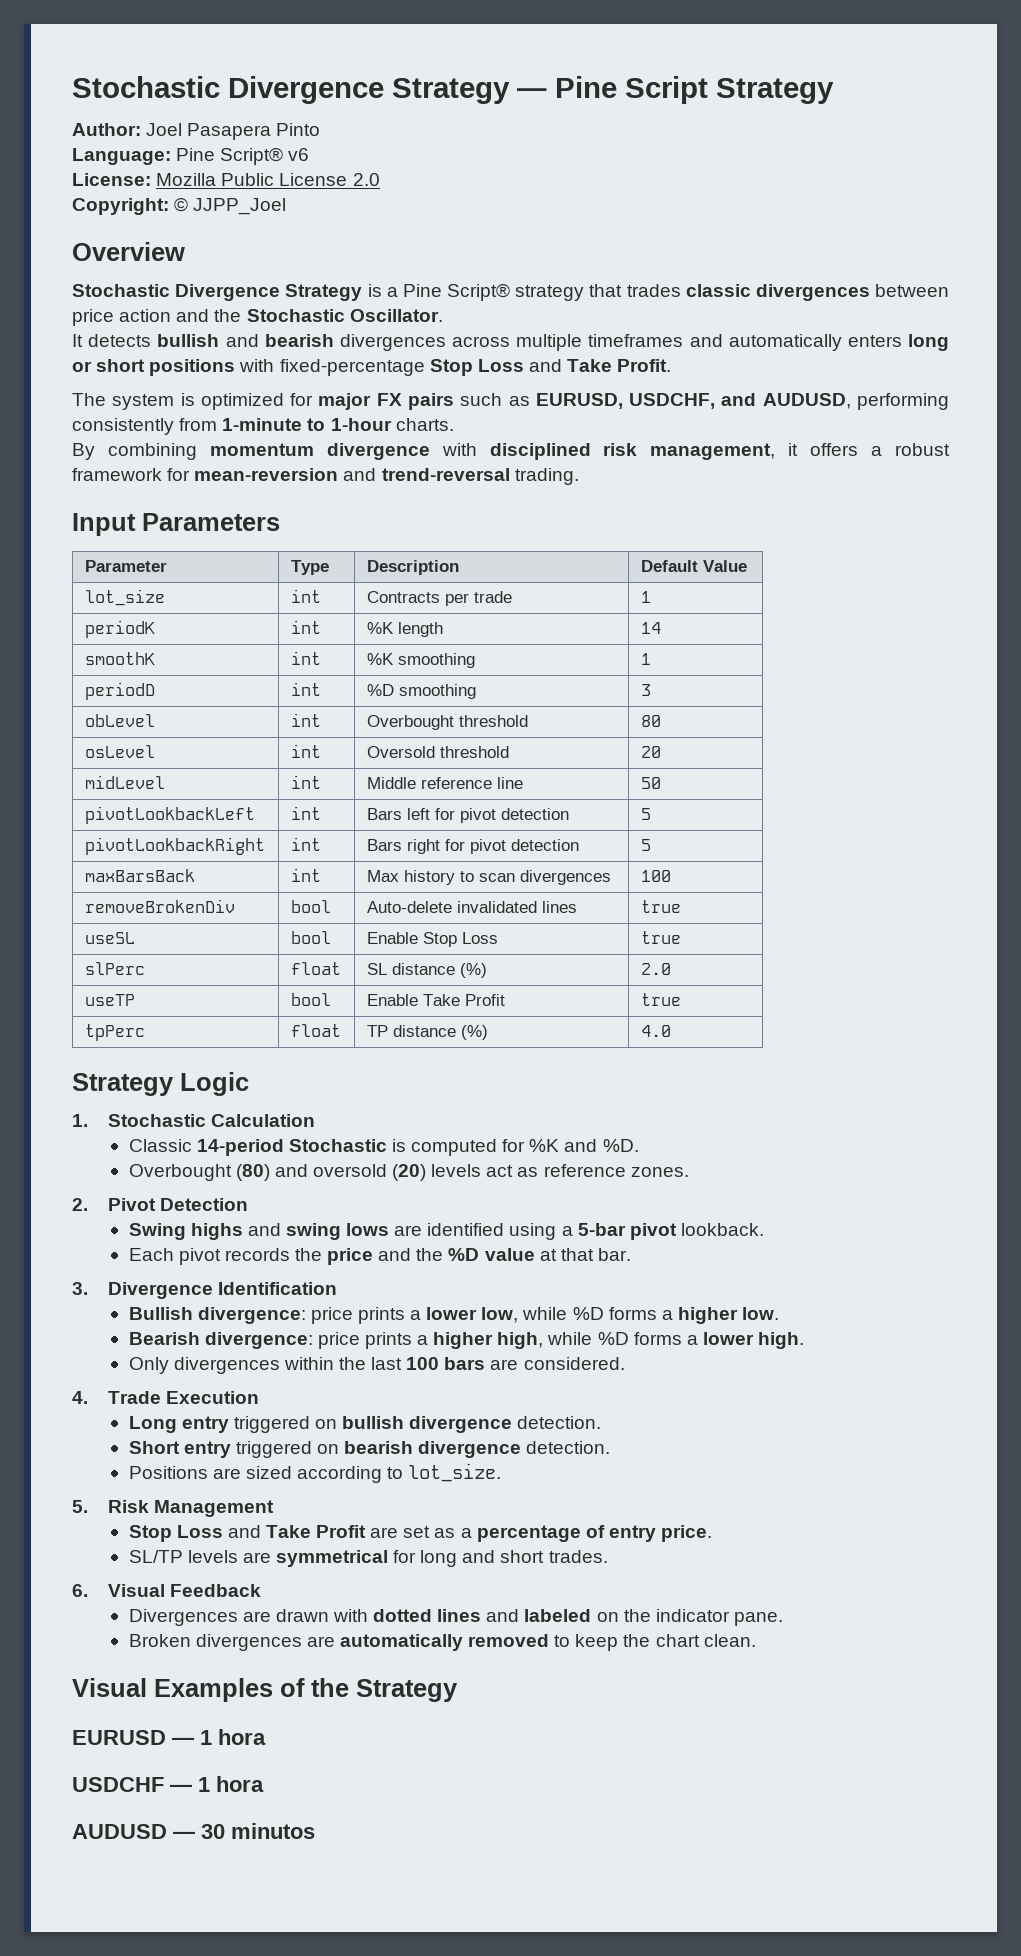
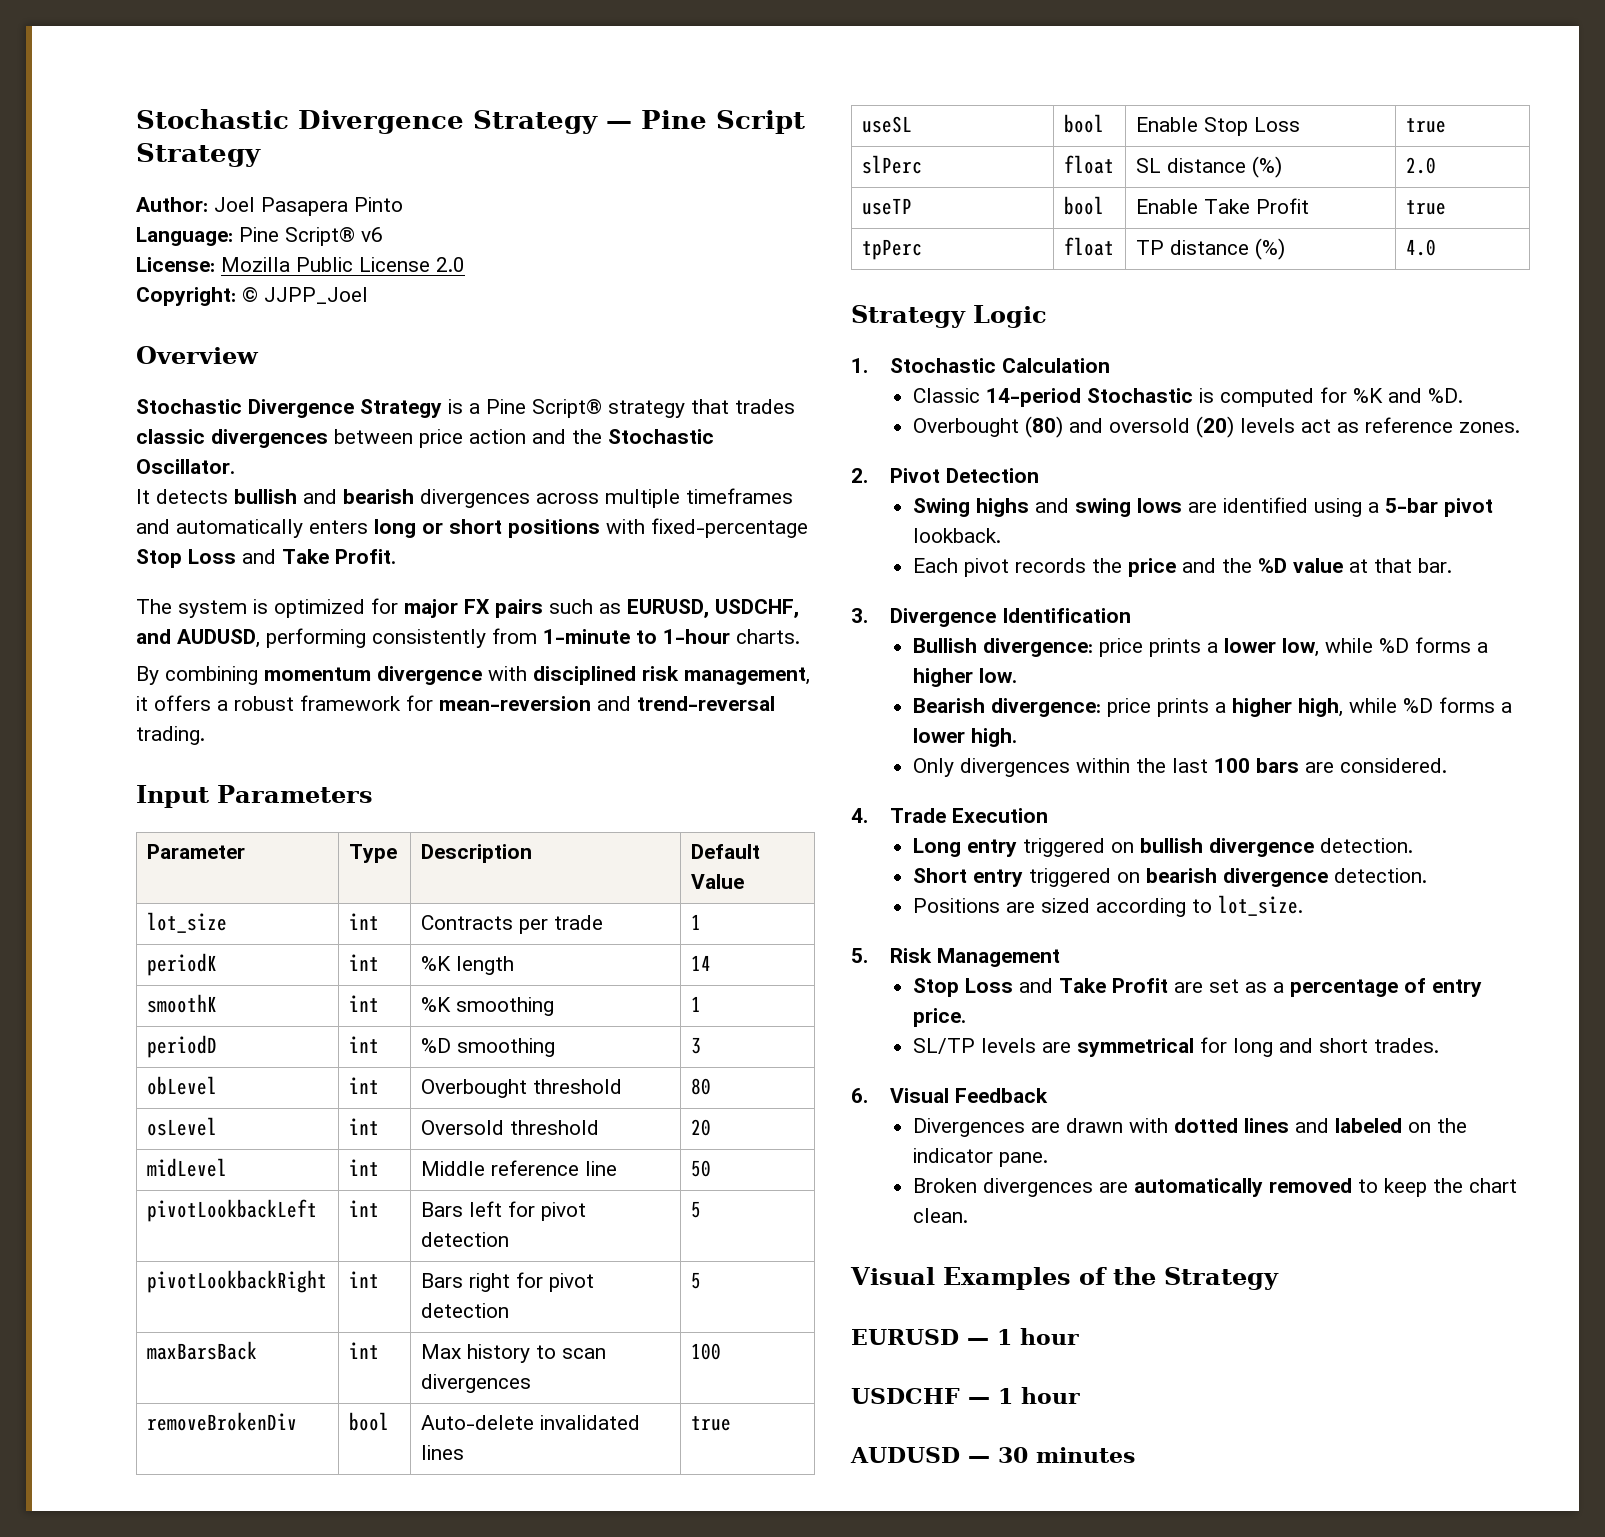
- EURUSD — 1 hora
+ EURUSD — 1 hour
- USDCHF — 1 hora
+ USDCHF — 1 hour
- AUDUSD — 30 minutos
+ AUDUSD — 30 minutes

